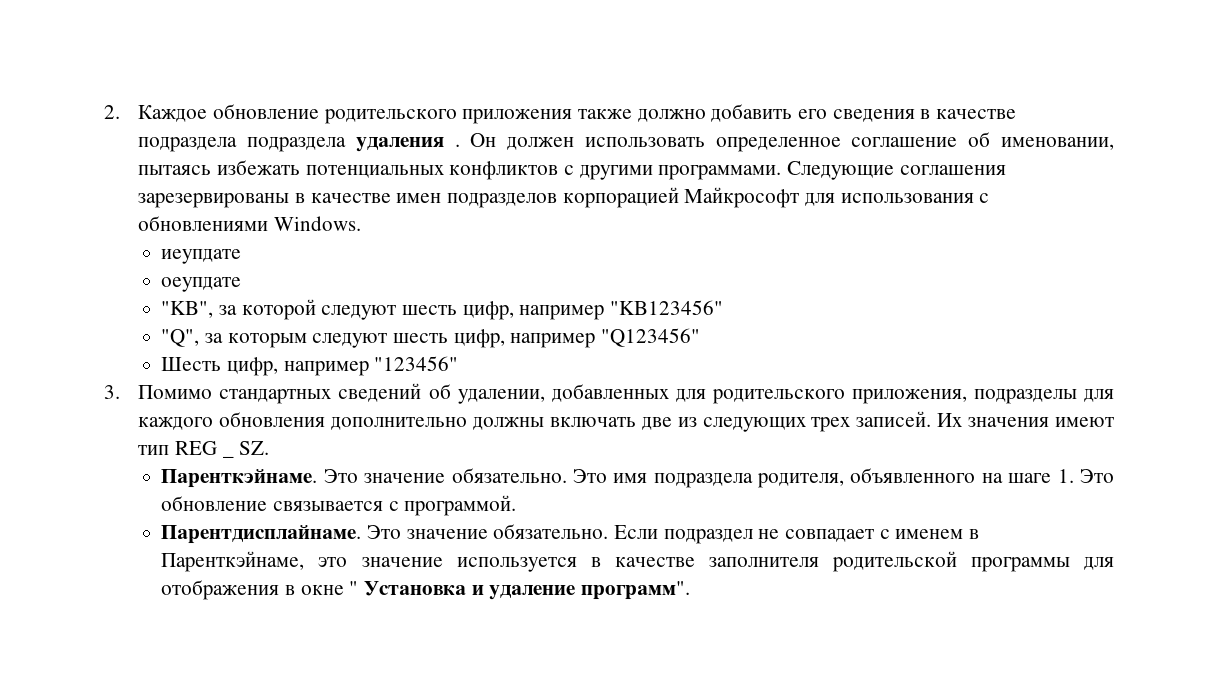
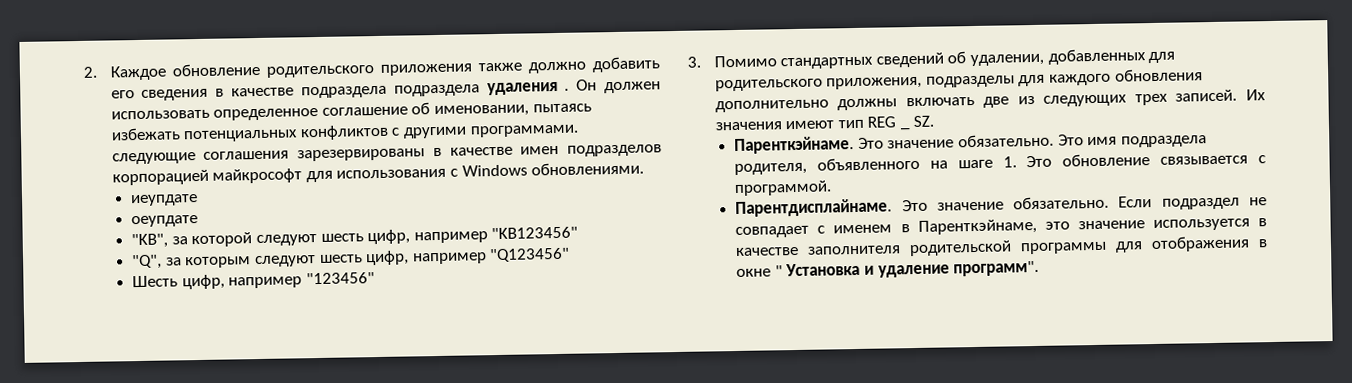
- Он должен использовать определенное соглашение об именовании, пытаясь избежать потенциальных конфликтов с другими программами. Следующие соглашения зарезервированы в качестве имен подразделов корпорацией Майкрософт для использования с обновлениями Windows.
+ Он должен использовать определенное соглашение об именовании, пытаясь избежать потенциальных конфликтов с другими программами. следующие соглашения зарезервированы в качестве имен подразделов корпорацией майкрософт для использования с Windows обновлениями.

